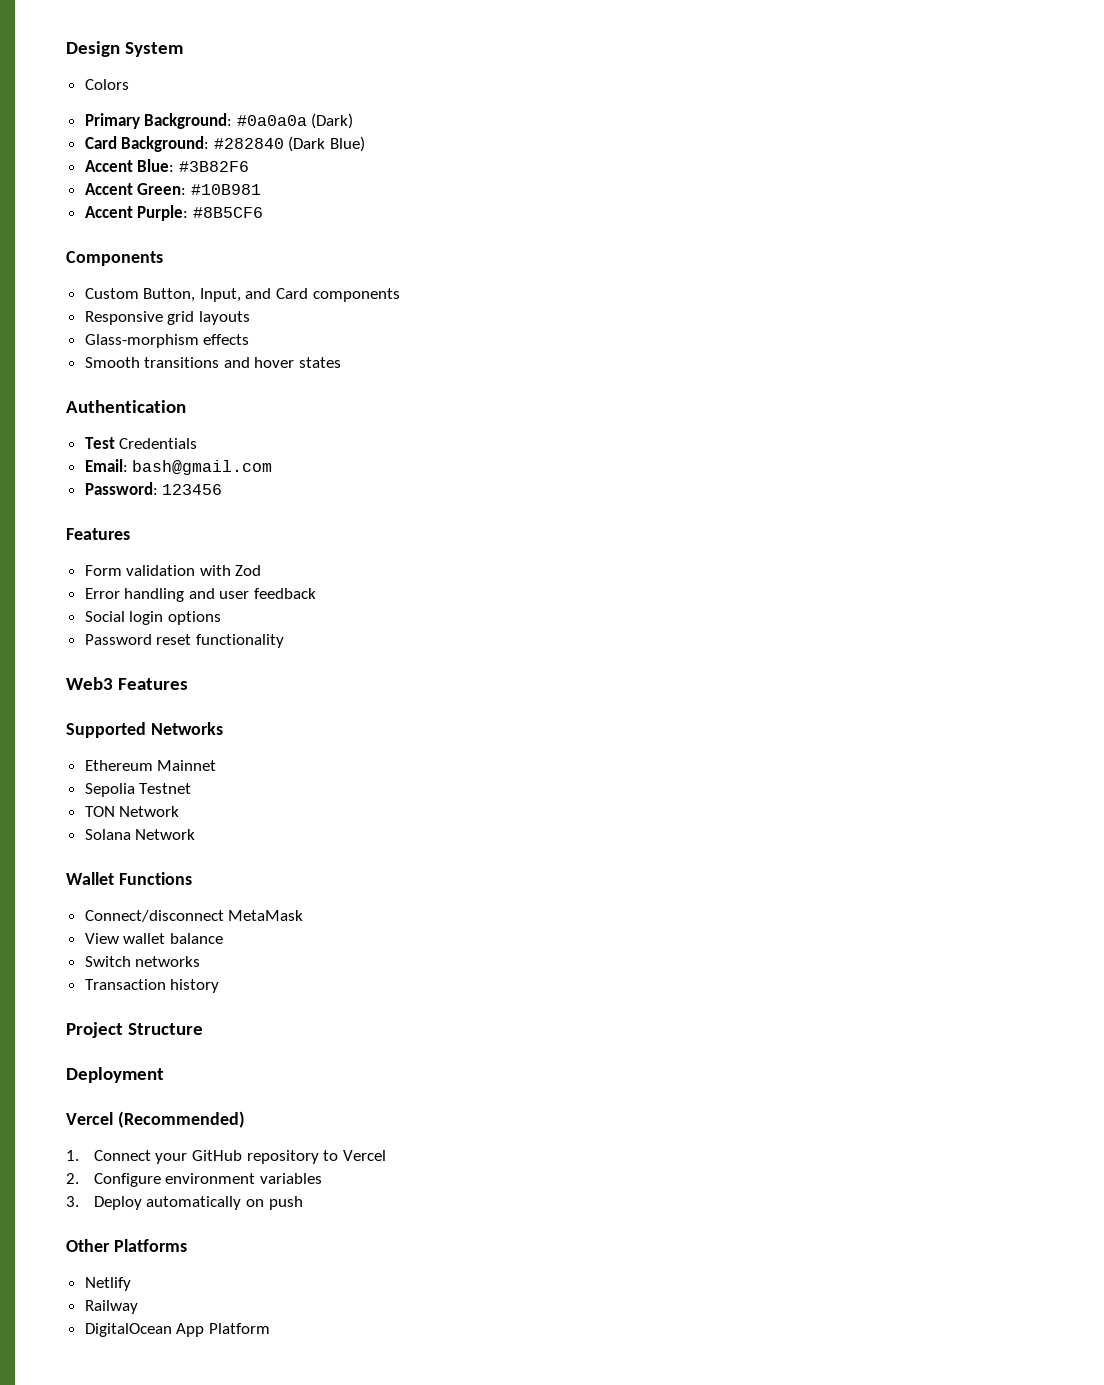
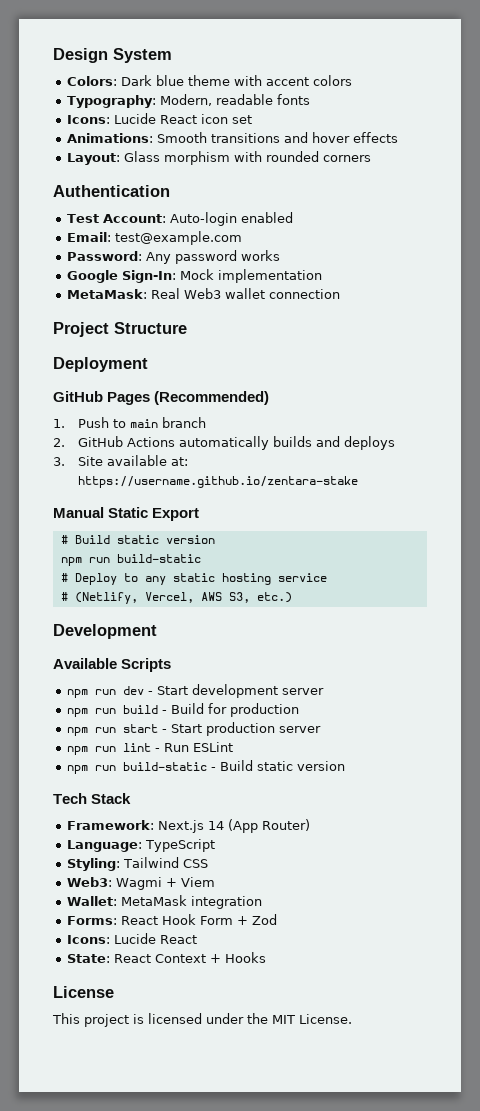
- Colors
- Primary Background: #0a0a0a (Dark)
- Card Background: #282840 (Dark Blue)
- Accent Blue: #3B82F6
- Accent Green: #10B981
- Accent Purple: #8B5CF6
- Components
- Custom Button, Input, and Card components
- Responsive grid layouts
- Glass-morphism effects
- Smooth transitions and hover states
+ Colors: Dark blue theme with accent colors
+ Typography: Modern, readable fonts
+ Icons: Lucide React icon set
+ Animations: Smooth transitions and hover effects
+ Layout: Glass morphism with rounded corners
- Test Credentials
+ Test Account: Auto-login enabled
- Email: bash@gmail.com
+ Email: test@example.com
- Password: 123456
- Features
- Form validation with Zod
- Error handling and user feedback
- Social login options
- Password reset functionality
- Web3 Features
- Supported Networks
- Ethereum Mainnet
- Sepolia Testnet
- TON Network
- Solana Network
- Wallet Functions
- Connect/disconnect MetaMask
- View wallet balance
- Switch networks
- Transaction history
+ Password: Any password works
+ Google Sign-In: Mock implementation
+ MetaMask: Real Web3 wallet connection
- Vercel (Recommended)
+ GitHub Pages (Recommended)
- 1. Connect your GitHub repository to Vercel
- 2. Configure environment variables
- 3. Deploy automatically on push
- Other Platforms
- Netlify
- Railway
- DigitalOcean App Platform
+ 1. Push to main branch
+ 2. GitHub Actions automatically builds and deploys
+ 3. Site available at: https://username.github.io/zentara-stake
+ Manual Static Export
+ # Build static version
+ npm run build-static
+ # Deploy to any static hosting service
+ # (Netlify, Vercel, AWS S3, etc.)
+ Development
+ Available Scripts
+ npm run dev - Start development server
+ npm run build - Build for production
+ npm run start - Start production server
+ npm run lint - Run ESLint
+ npm run build-static - Build static version
+ Tech Stack
+ Framework: Next.js 14 (App Router)
+ Language: TypeScript
+ Styling: Tailwind CSS
+ Web3: Wagmi + Viem
+ Wallet: MetaMask integration
+ Forms: React Hook Form + Zod
+ Icons: Lucide React
+ State: React Context + Hooks
+ License
+ This project is licensed under the MIT License.

